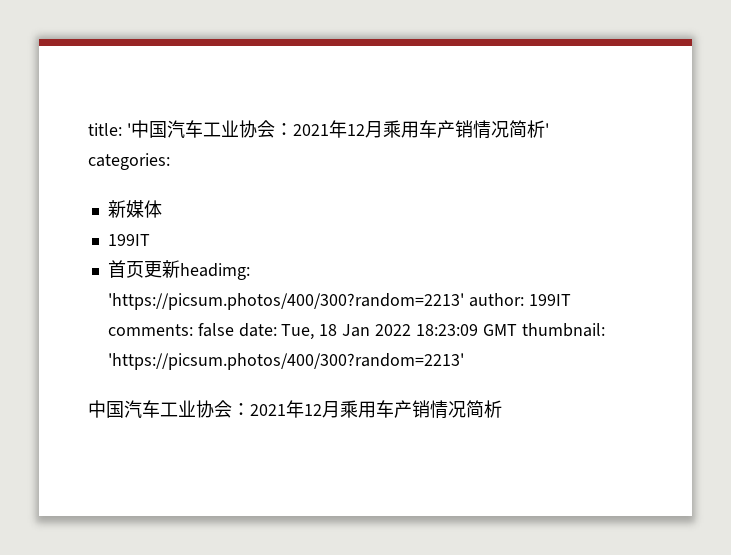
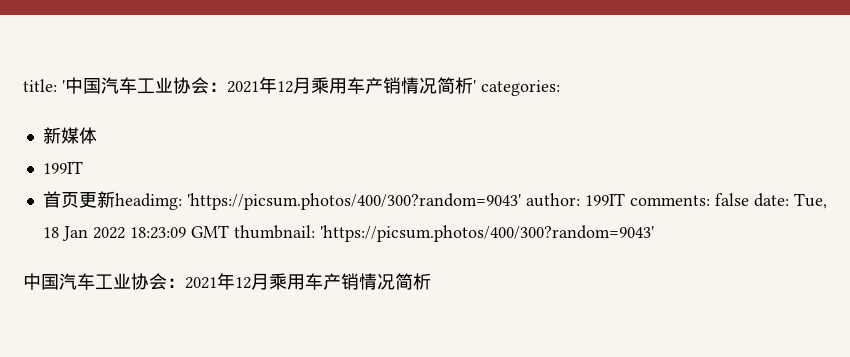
- 首页更新headimg: 'https://picsum.photos/400/300?random=2213' author: 199IT comments: false date: Tue, 18 Jan 2022 18:23:09 GMT thumbnail: 'https://picsum.photos/400/300?random=2213'
+ 首页更新headimg: 'https://picsum.photos/400/300?random=9043' author: 199IT comments: false date: Tue, 18 Jan 2022 18:23:09 GMT thumbnail: 'https://picsum.photos/400/300?random=9043'

